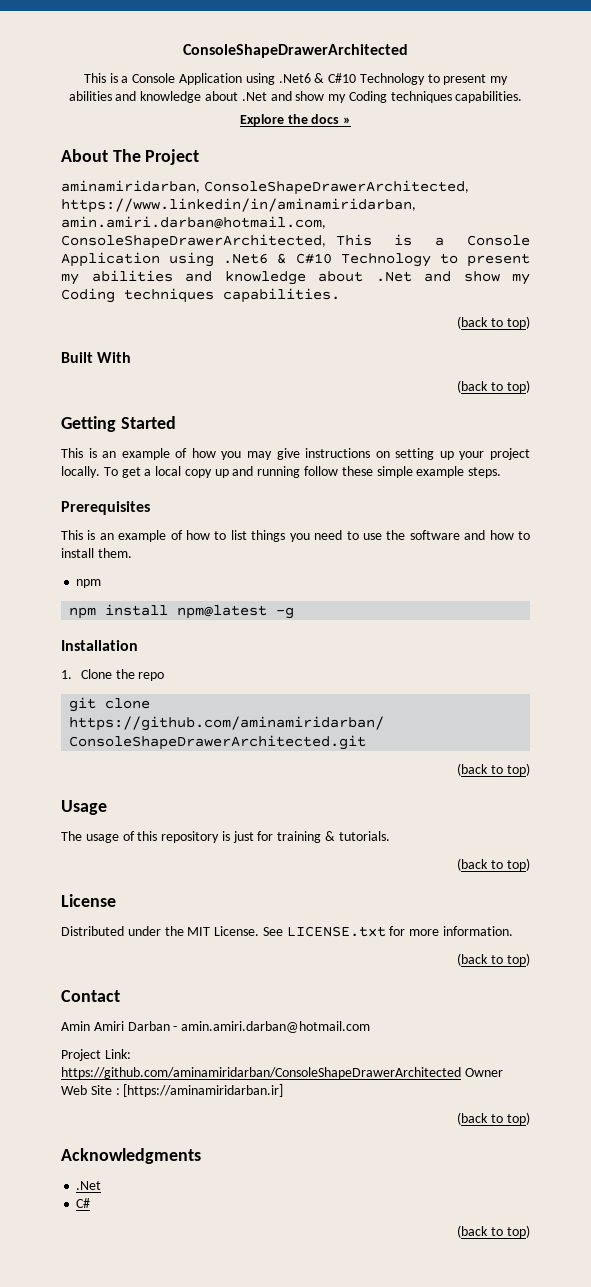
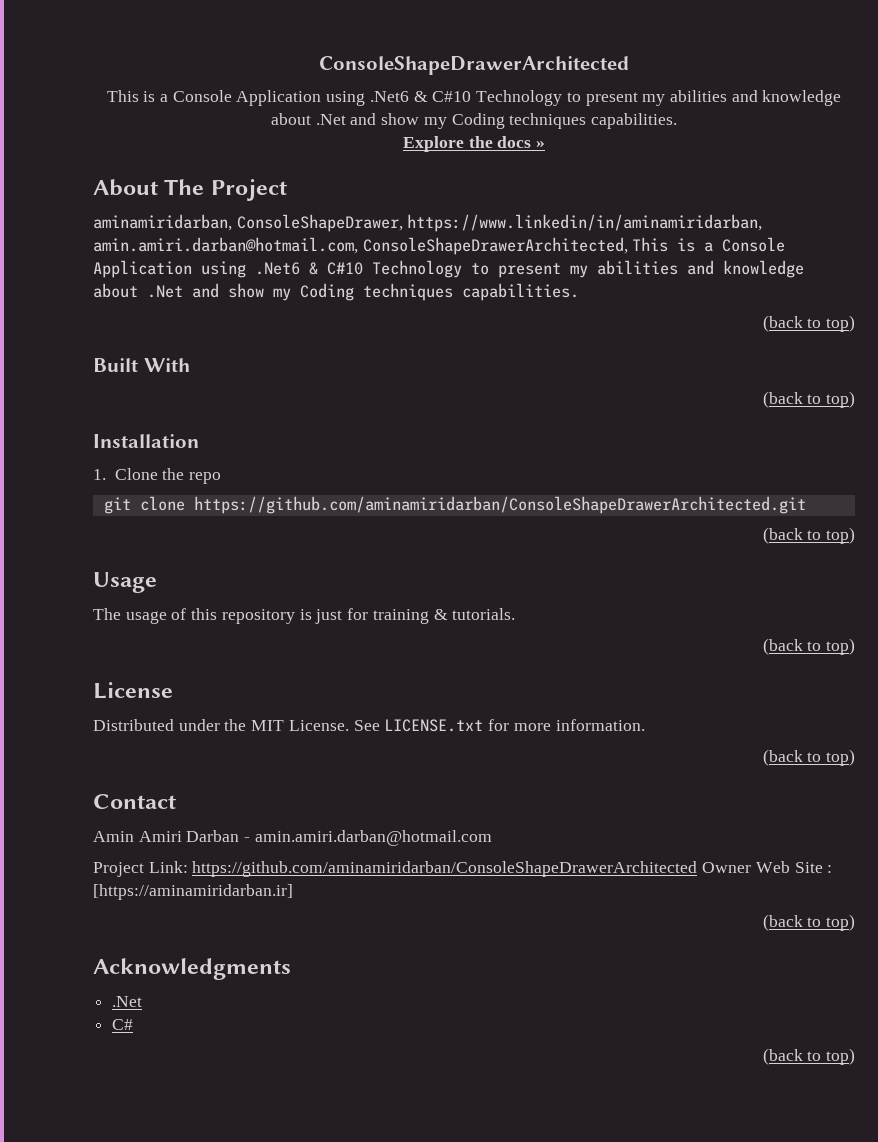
- aminamiridarban, ConsoleShapeDrawerArchitected, https://www.linkedin/in/aminamiridarban, amin.amiri.darban@hotmail.com, ConsoleShapeDrawerArchitected, This is a Console Application using .Net6 & C#10 Technology to present my abilities and knowledge about .Net and show my Coding techniques capabilities.
+ aminamiridarban, ConsoleShapeDrawer, https://www.linkedin/in/aminamiridarban, amin.amiri.darban@hotmail.com, ConsoleShapeDrawerArchitected, This is a Console Application using .Net6 & C#10 Technology to present my abilities and knowledge about .Net and show my Coding techniques capabilities.
- Getting Started
- This is an example of how you may give instructions on setting up your project locally. To get a local copy up and running follow these simple example steps.
- Prerequisites
- This is an example of how to list things you need to use the software and how to install them.
- npm
- npm install npm@latest -g

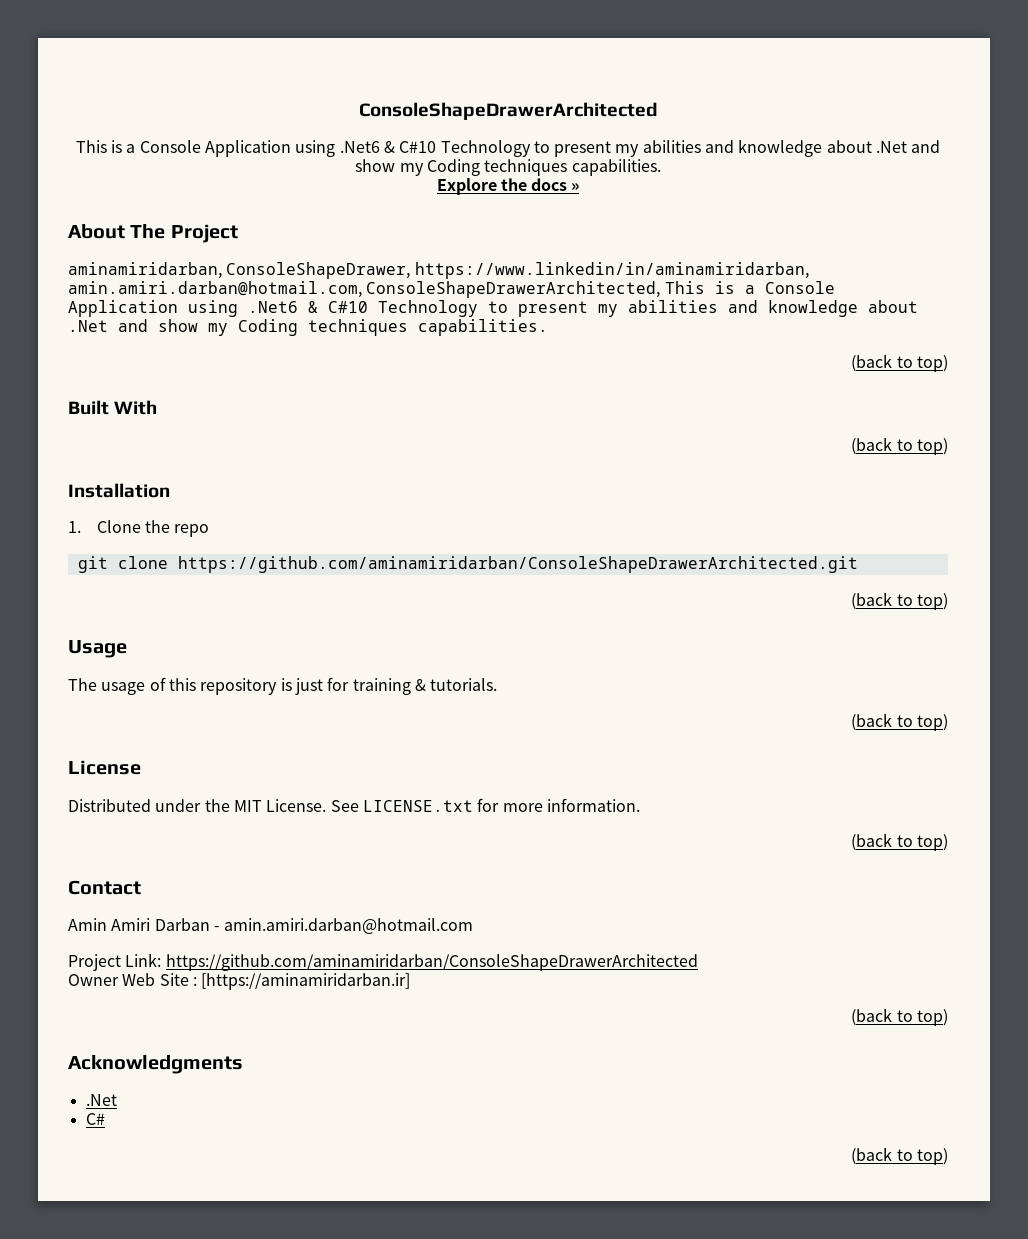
- Project Link: https://github.com/aminamiridarban/ConsoleShapeDrawerArchitected Owner Web Site : [https://aminamiridarban.ir]
+ Project Link: https://github.com/aminamiridarban/ConsoleShapeDrawerArchitected
+ Owner Web Site : [https://aminamiridarban.ir]

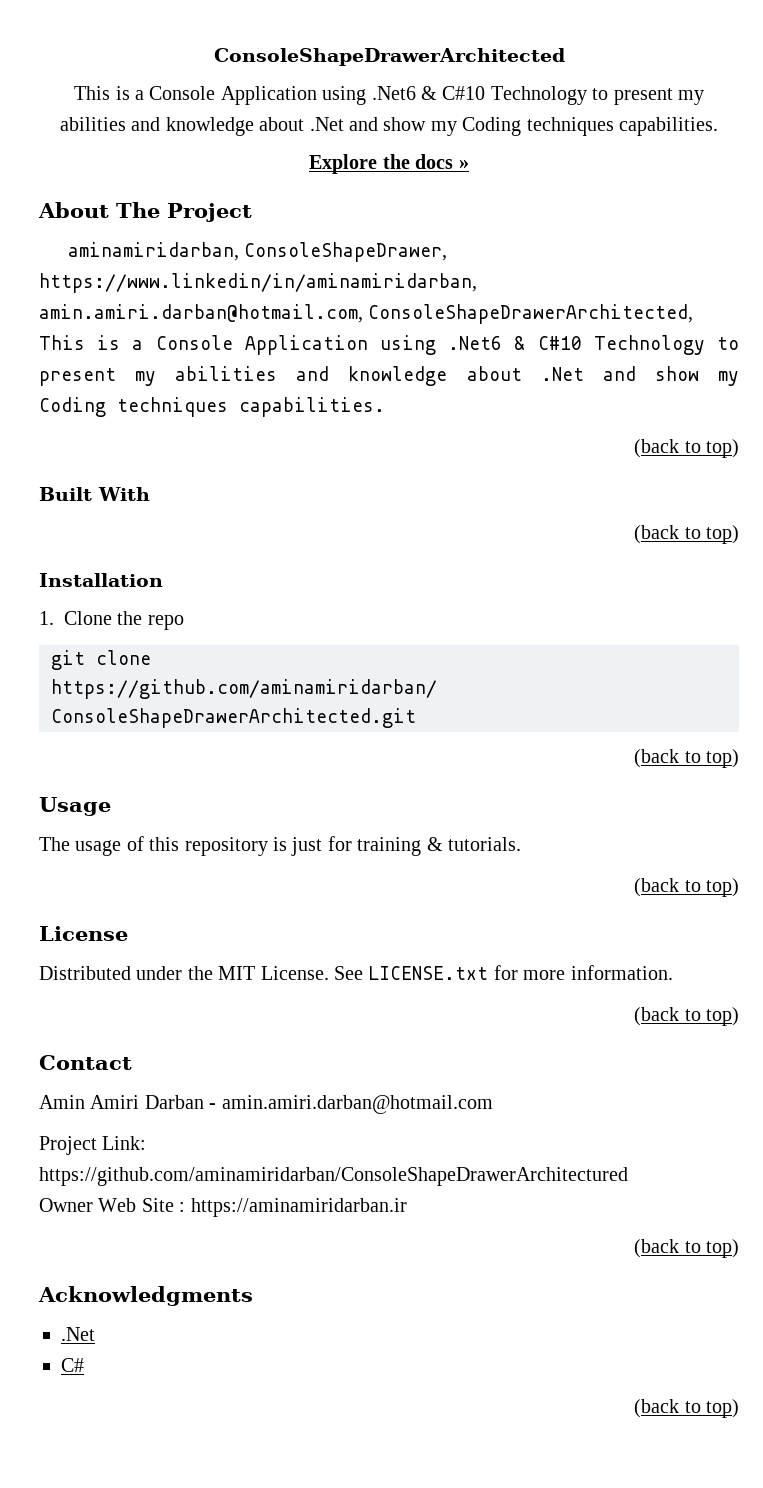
- Project Link: https://github.com/aminamiridarban/ConsoleShapeDrawerArchitected
+ Project Link: https://github.com/aminamiridarban/ConsoleShapeDrawerArchitectured
- Owner Web Site : [https://aminamiridarban.ir]
+ Owner Web Site : https://aminamiridarban.ir

